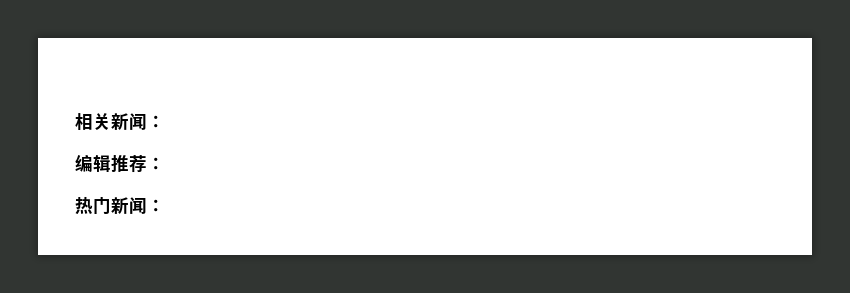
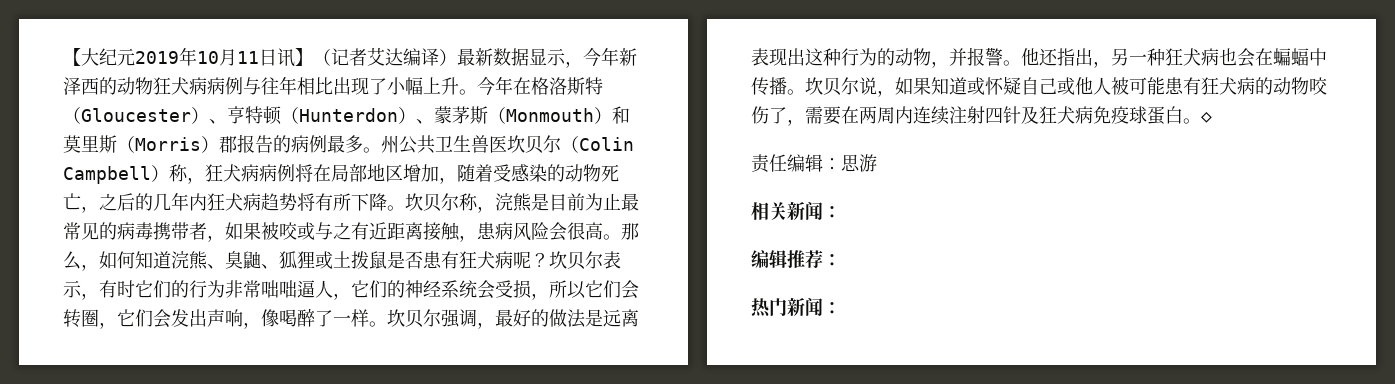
+ 【大纪元2019年10月11日讯】（记者艾达编译）最新数据显示，今年新泽西的动物狂犬病病例与往年相比出现了小幅上升。今年在格洛斯特（Gloucester）、亨特顿（Hunterdon）、蒙茅斯（Monmouth）和莫里斯（Morris）郡报告的病例最多。州公共卫生兽医坎贝尔（Colin Campbell）称，狂犬病病例将在局部地区增加，随着受感染的动物死亡，之后的几年内狂犬病趋势将有所下降。坎贝尔称，浣熊是目前为止最常见的病毒携带者，如果被咬或与之有近距离接触，患病风险会很高。那么，如何知道浣熊、臭鼬、狐狸或土拨鼠是否患有狂犬病呢？坎贝尔表示，有时它们的行为非常咄咄逼人，它们的神经系统会受损，所以它们会转圈，它们会发出声响，像喝醉了一样。坎贝尔强调，最好的做法是远离表现出这种行为的动物，并报警。他还指出，另一种狂犬病也会在蝙蝠中传播。坎贝尔说，如果知道或怀疑自己或他人被可能患有狂犬病的动物咬伤了，需要在两周内连续注射四针及狂犬病免疫球蛋白。◇
+ 责任编辑：思游

